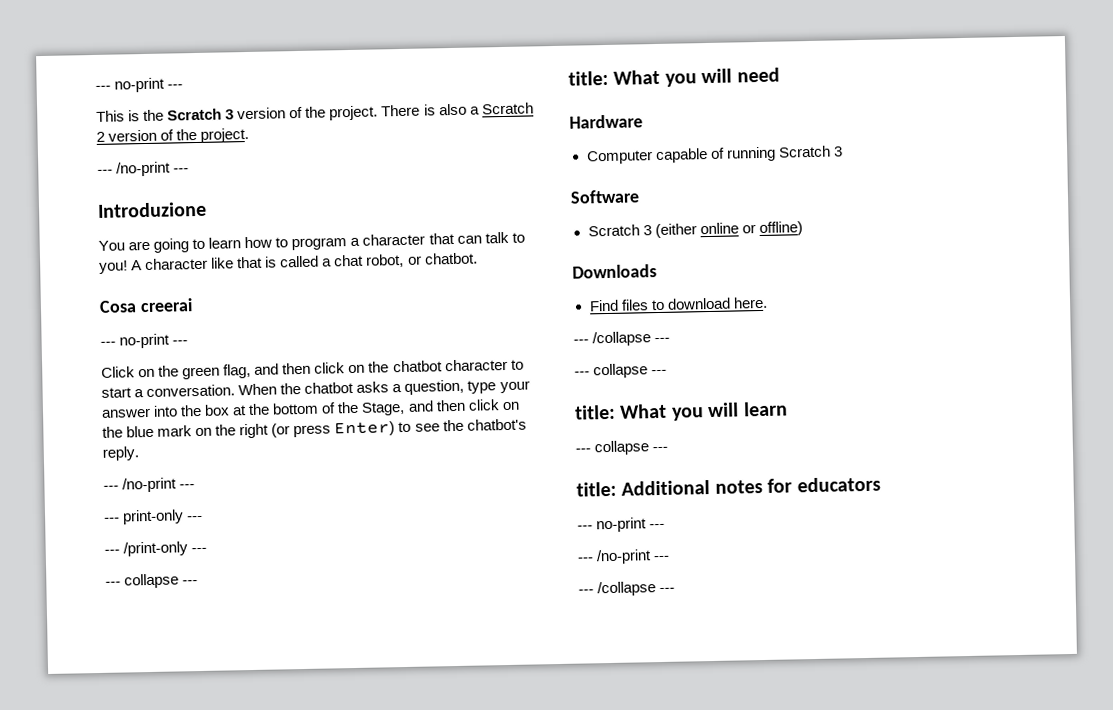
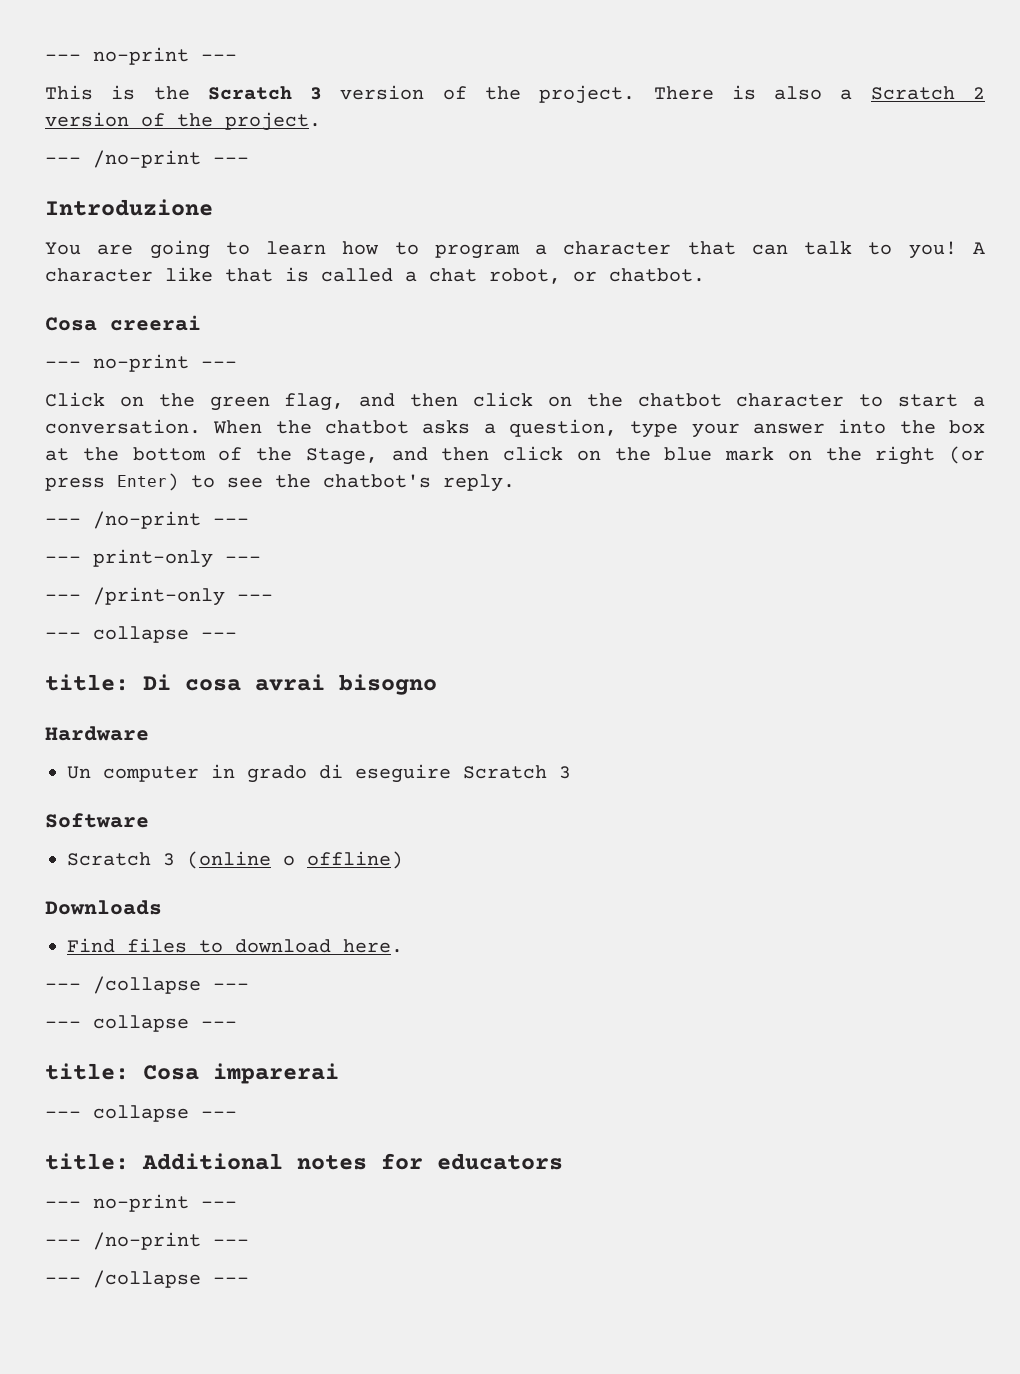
- title: What you will need
+ title: Di cosa avrai bisogno
  Hardware
- Computer capable of running Scratch 3
+ Un computer in grado di eseguire Scratch 3
- Scratch 3 (either online or offline)
+ Scratch 3 (online o offline)
- title: What you will learn
+ title: Cosa imparerai

